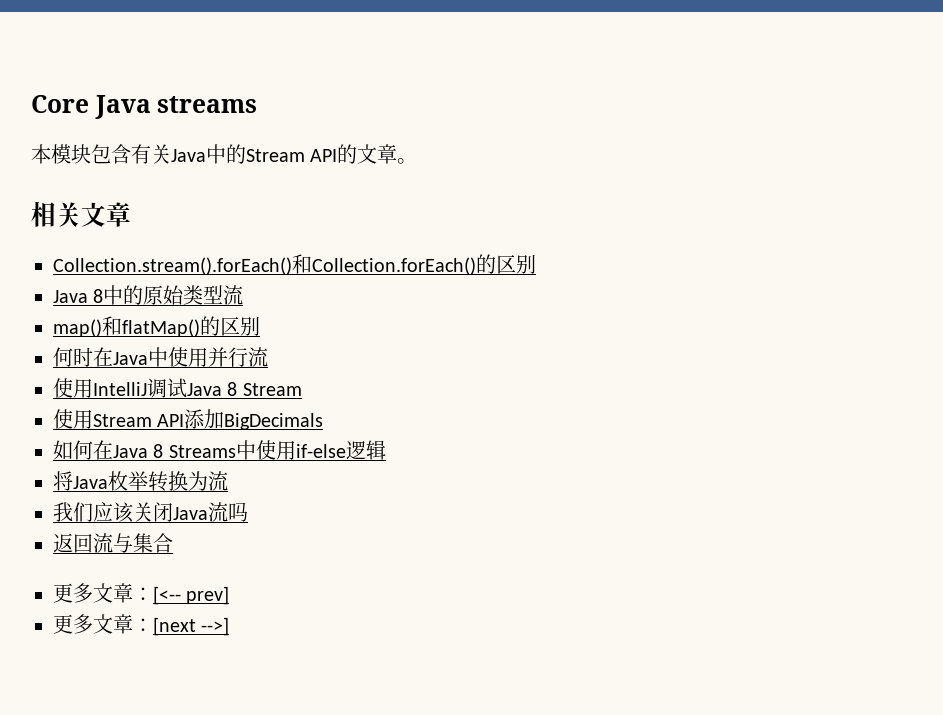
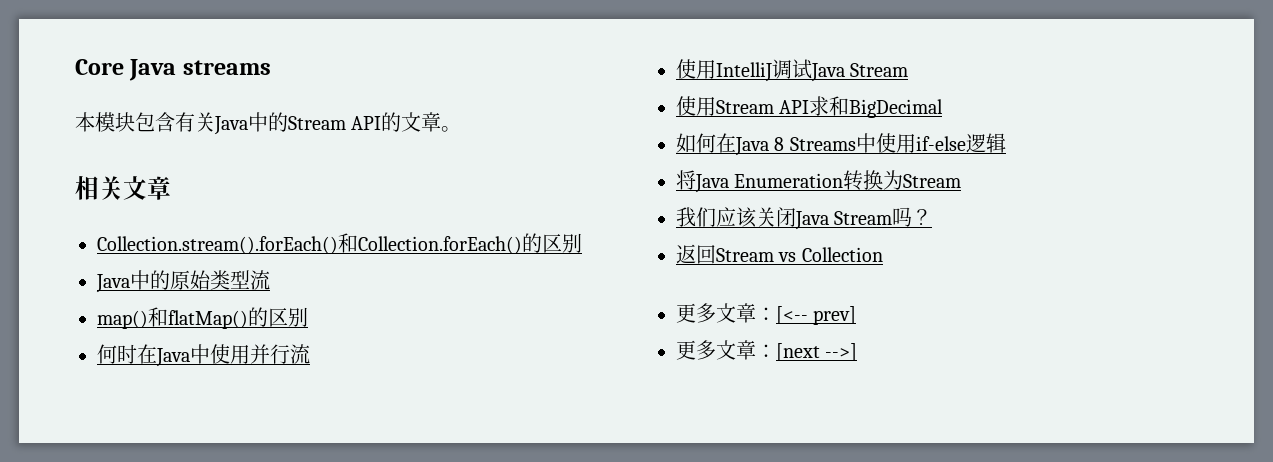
- Java 8中的原始类型流
+ Java中的原始类型流
- 使用IntelliJ调试Java 8 Stream
+ 使用IntelliJ调试Java Stream
- 使用Stream API添加BigDecimals
+ 使用Stream API求和BigDecimal
- 将Java枚举转换为流
+ 将Java Enumeration转换为Stream
- 我们应该关闭Java流吗
+ 我们应该关闭Java Stream吗？
- 返回流与集合
+ 返回Stream vs Collection

